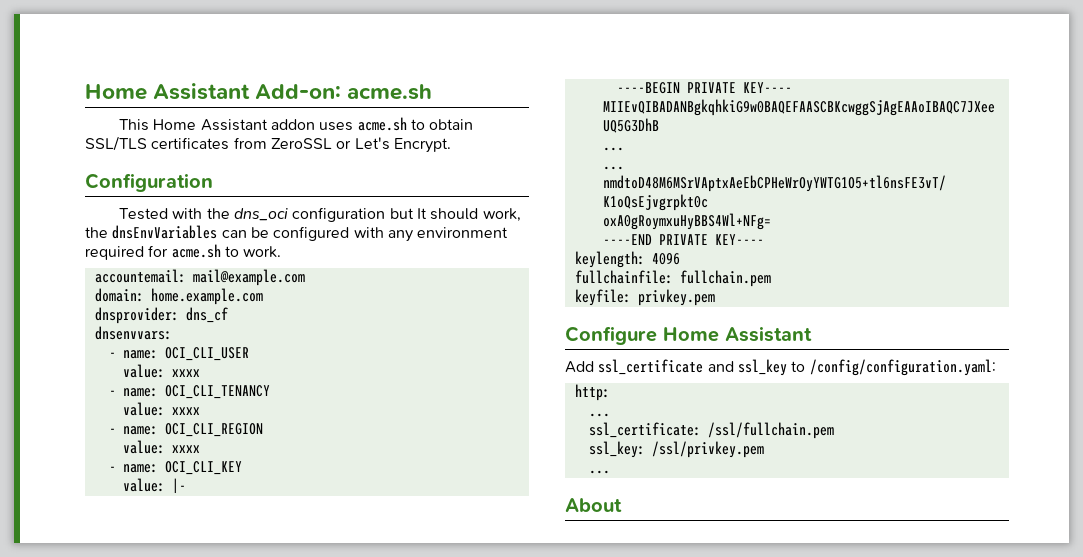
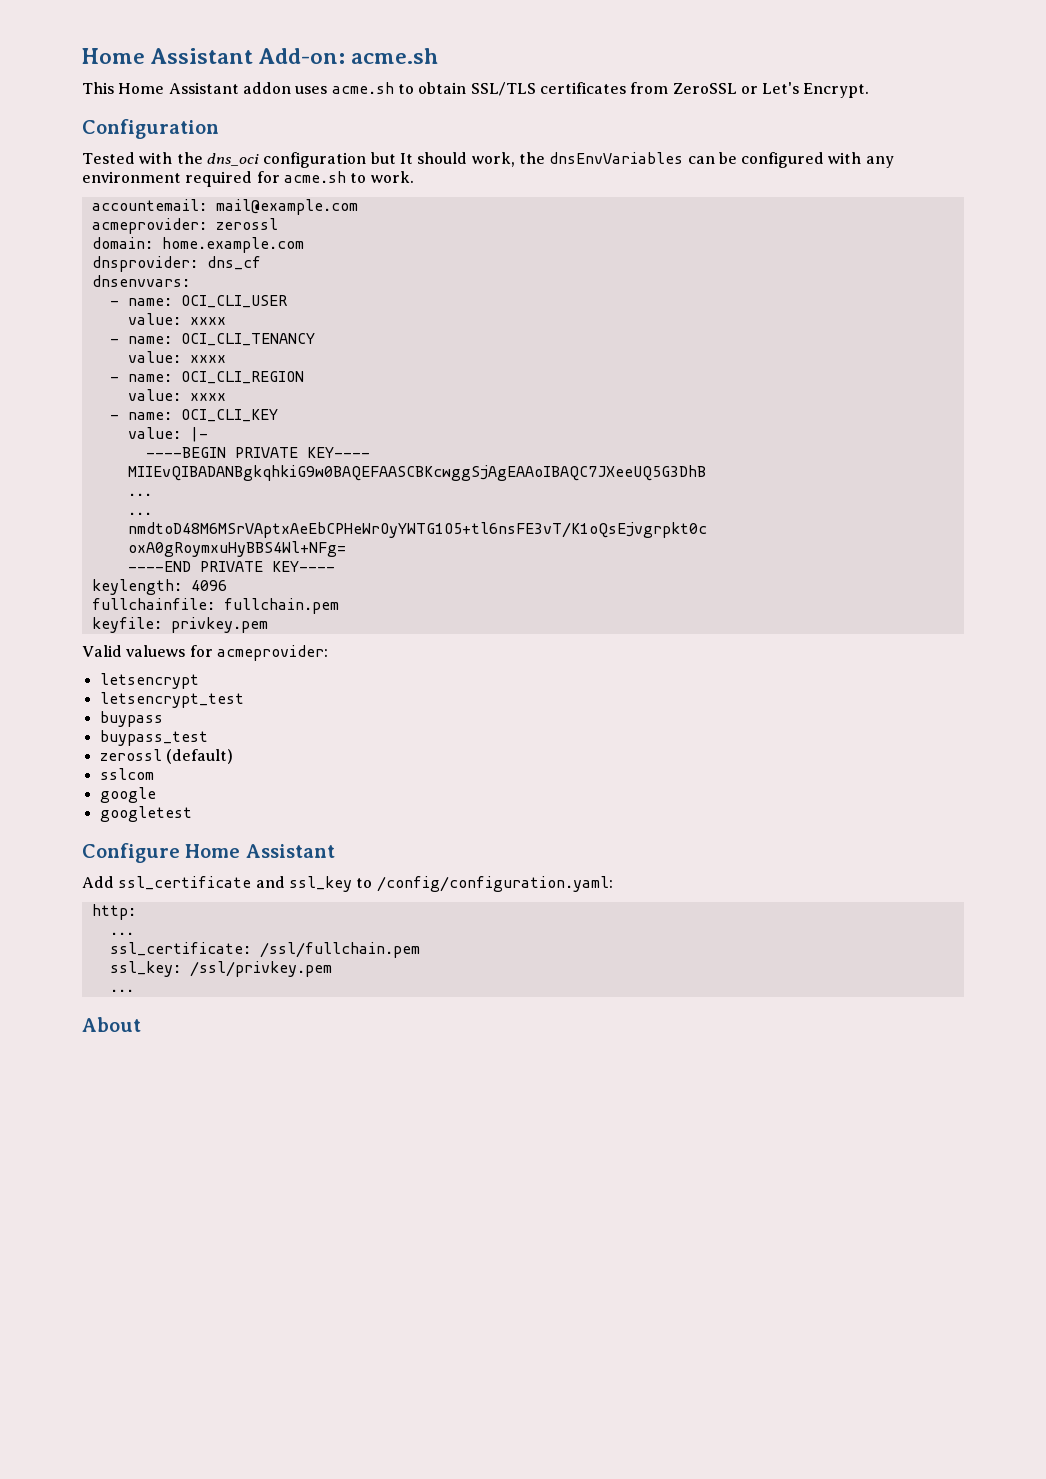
+ acmeprovider: zerossl
+ Valid valuews for acmeprovider:
+ letsencrypt
+ letsencrypt_test
+ buypass
+ buypass_test
+ zerossl (default)
+ sslcom
+ google
+ googletest

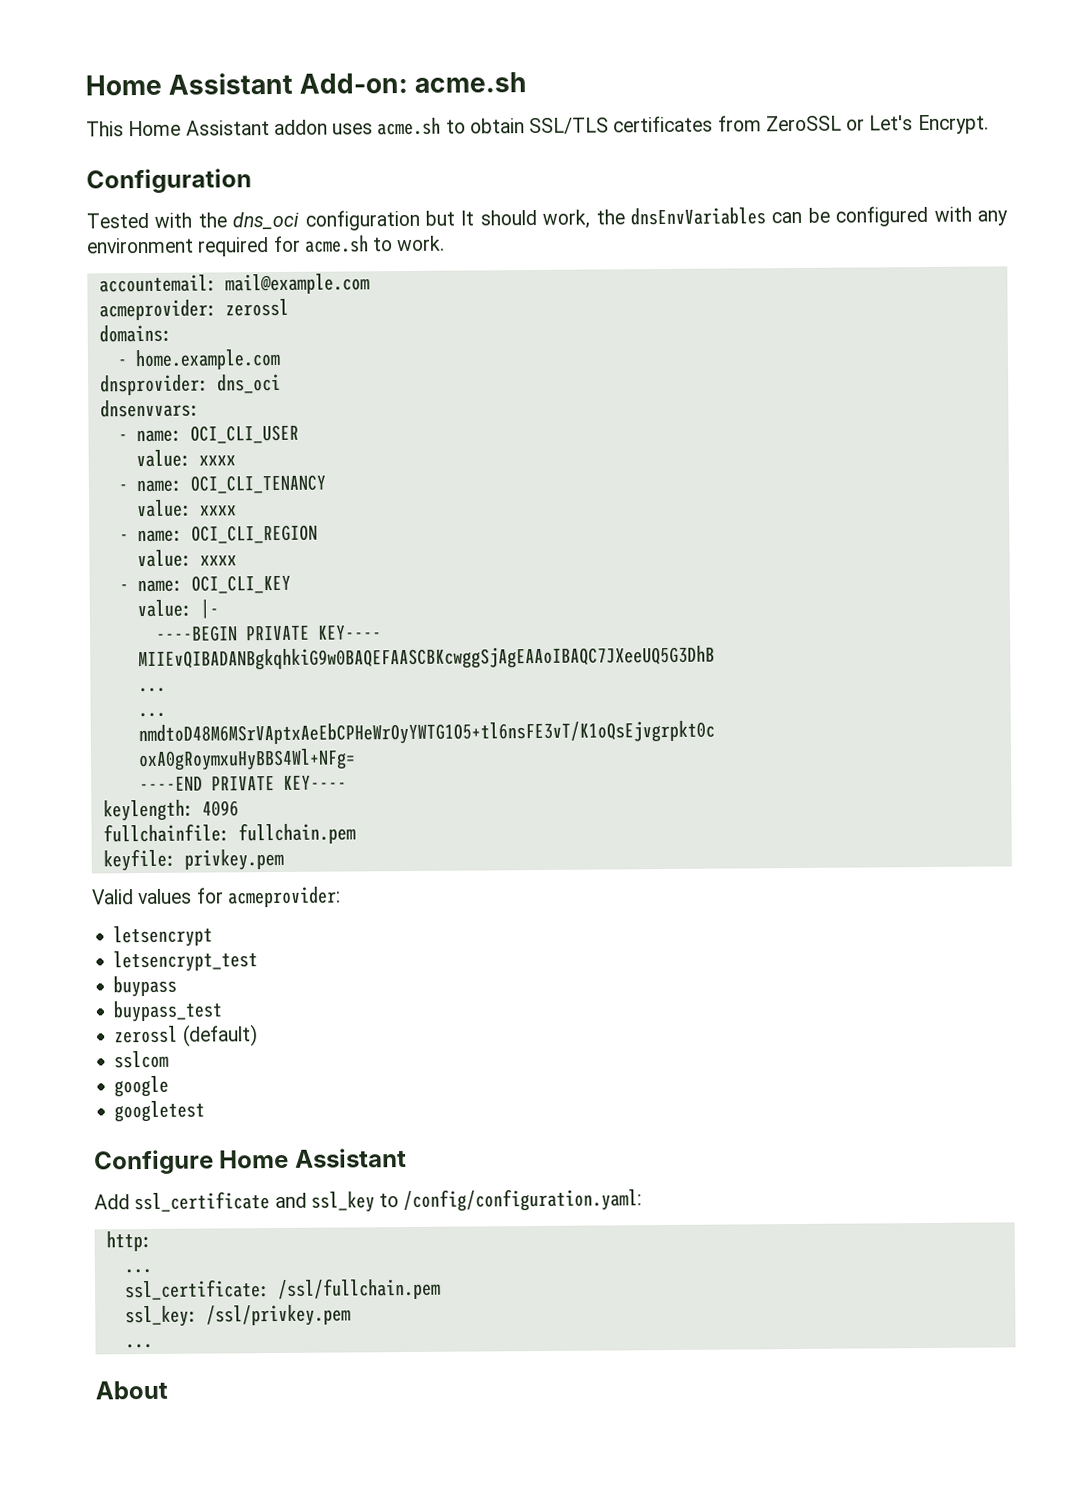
- domain: home.example.com
+ domains:
+ - home.example.com
- dnsprovider: dns_cf
+ dnsprovider: dns_oci
- Valid valuews for acmeprovider:
+ Valid values for acmeprovider:

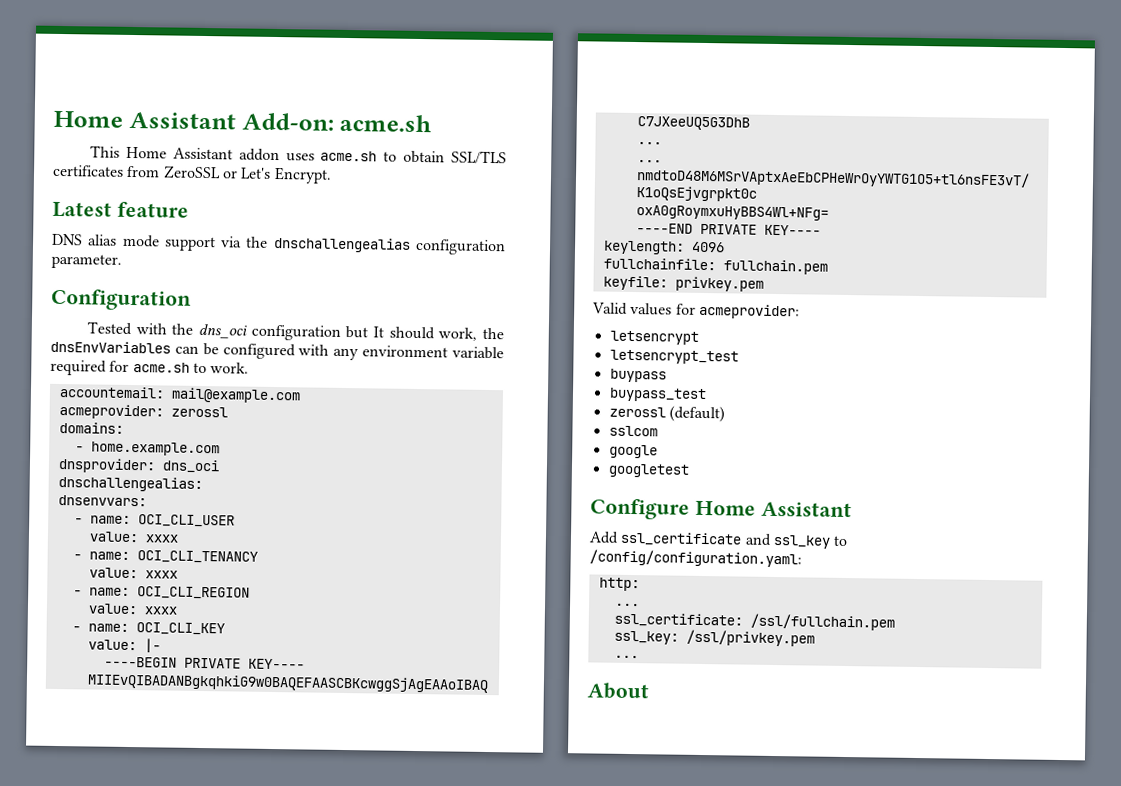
+ Latest feature
+ DNS alias mode support via the dnschallengealias configuration parameter.
- Tested with the dns_oci configuration but It should work, the dnsEnvVariables can be configured with any environment required for acme.sh to work.
+ Tested with the dns_oci configuration but It should work, the dnsEnvVariables can be configured with any environment variable required for acme.sh to work.
+ dnschallengealias:

